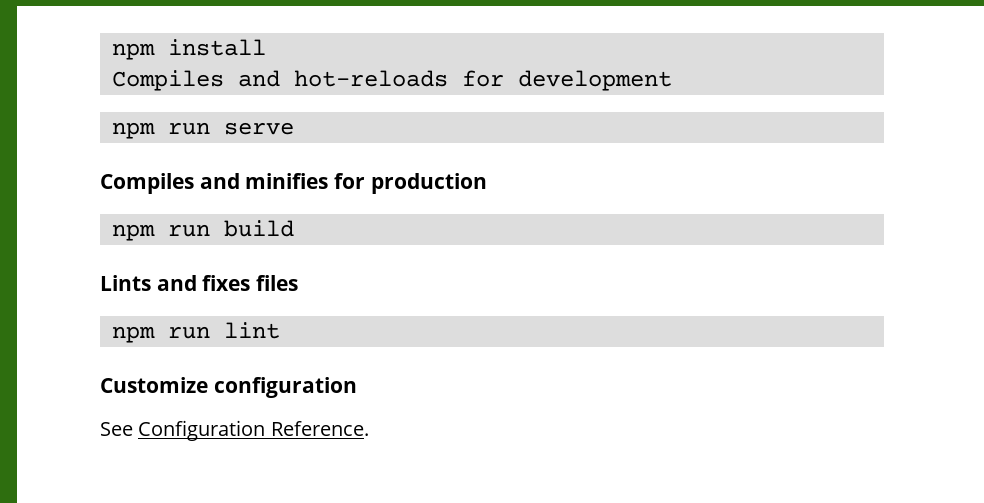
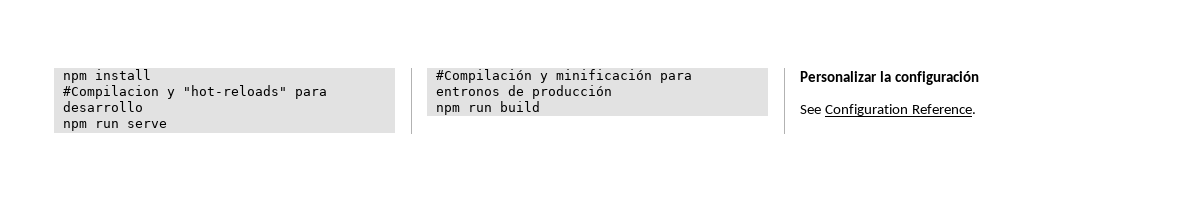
- Compiles and hot-reloads for development
+ #Compilacion y "hot-reloads" para desarrollo
  npm run serve
- Compiles and minifies for production
+ #Compilación y minificación para entronos de producción
  npm run build
- Lints and fixes files
- npm run lint
- Customize configuration
+ Personalizar la configuración

